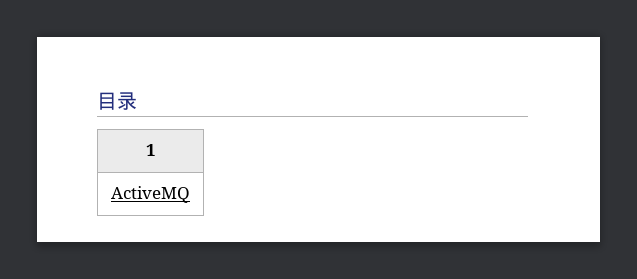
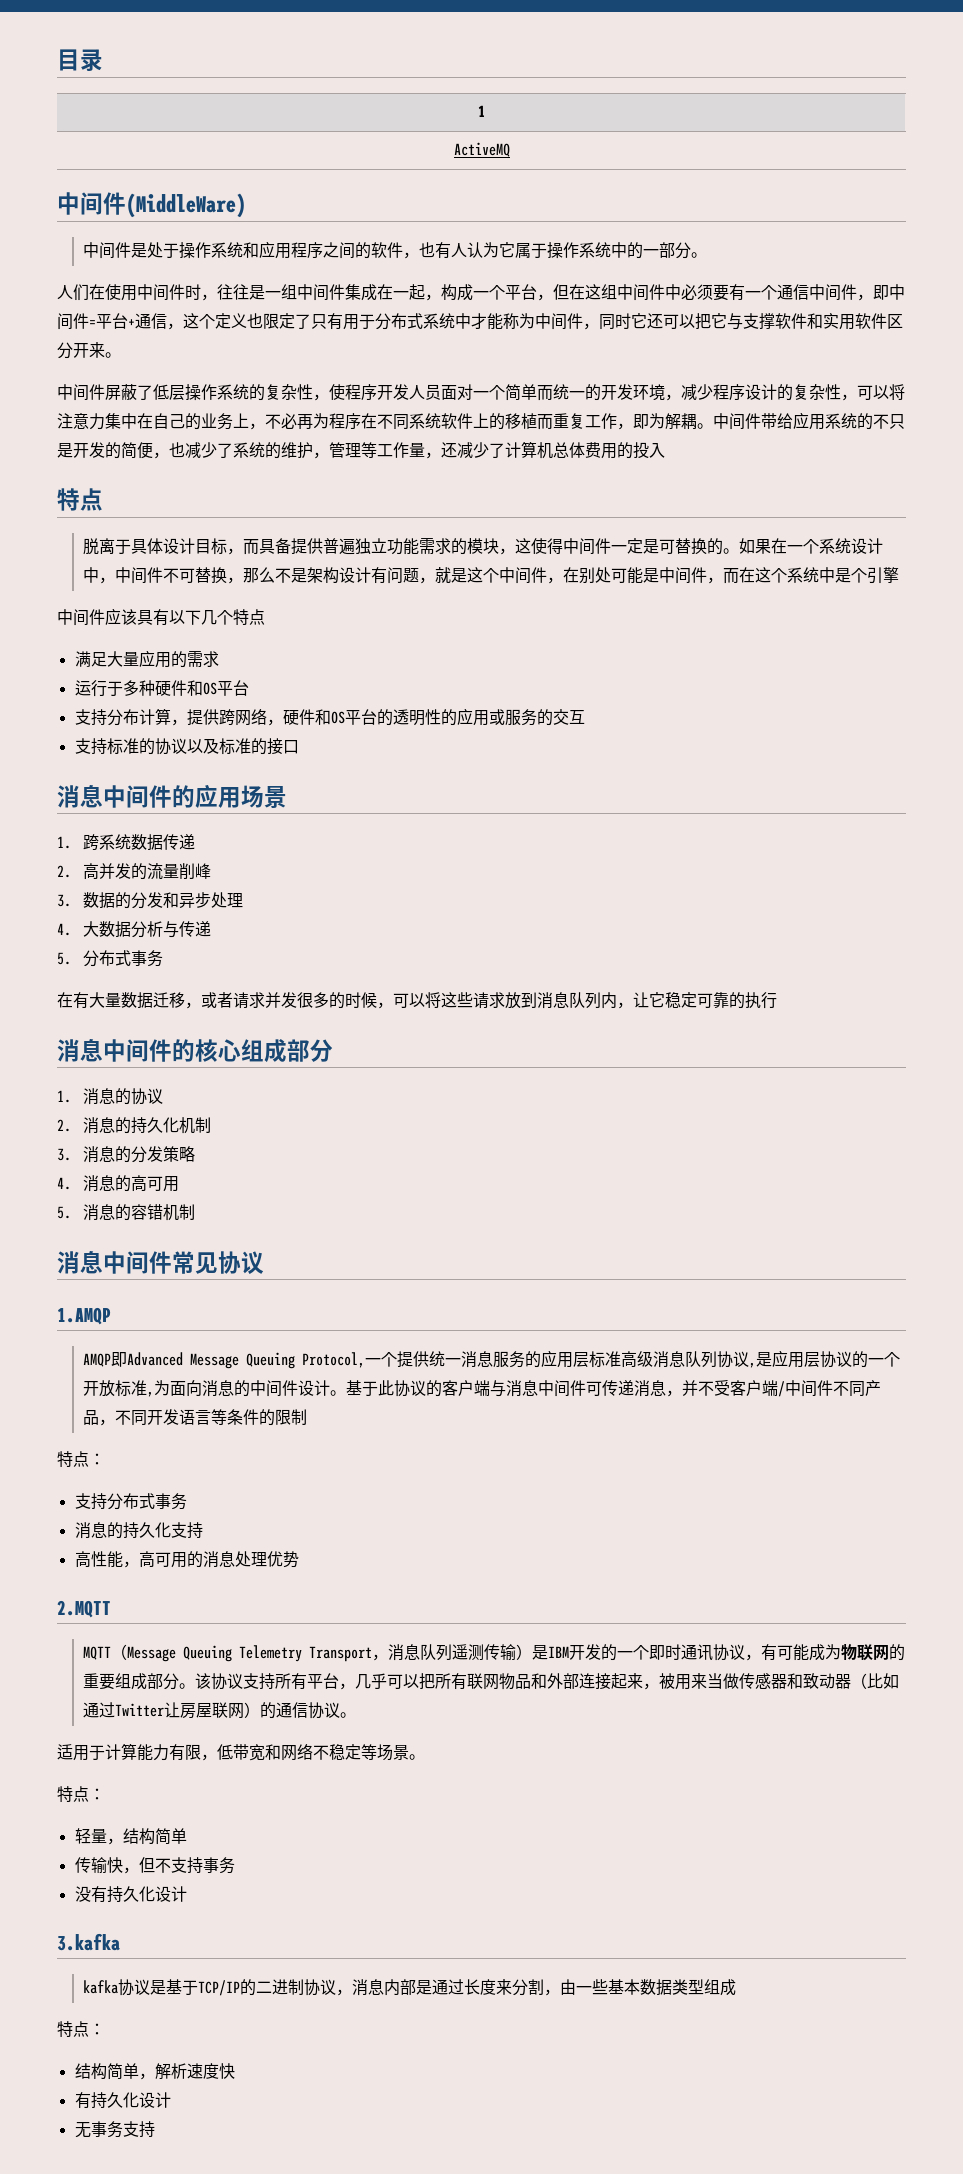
+ 中间件(MiddleWare)
+ 中间件是处于操作系统和应用程序之间的软件，也有人认为它属于操作系统中的一部分。
+ 人们在使用中间件时，往往是一组中间件集成在一起，构成一个平台，但在这组中间件中必须要有一个通信中间件，即中间件=平台+通信，这个定义也限定了只有用于分布式系统中才能称为中间件，同时它还可以把它与支撑软件和实用软件区分开来。
+ 中间件屏蔽了低层操作系统的复杂性，使程序开发人员面对一个简单而统一的开发环境，减少程序设计的复杂性，可以将注意力集中在自己的业务上，不必再为程序在不同系统软件上的移植而重复工作，即为解耦。中间件带给应用系统的不只是开发的简便，也减少了系统的维护，管理等工作量，还减少了计算机总体费用的投入
+ 特点
+ 脱离于具体设计目标，而具备提供普遍独立功能需求的模块，这使得中间件一定是可替换的。如果在一个系统设计中，中间件不可替换，那么不是架构设计有问题，就是这个中间件，在别处可能是中间件，而在这个系统中是个引擎
+ 中间件应该具有以下几个特点
+ 满足大量应用的需求
+ 运行于多种硬件和OS平台
+ 支持分布计算，提供跨网络，硬件和OS平台的透明性的应用或服务的交互
+ 支持标准的协议以及标准的接口
+ 消息中间件的应用场景
+ 1.跨系统数据传递
+ 2.高并发的流量削峰
+ 3.数据的分发和异步处理
+ 4.大数据分析与传递
+ 5.分布式事务
+ 在有大量数据迁移，或者请求并发很多的时候，可以将这些请求放到消息队列内，让它稳定可靠的执行
+ 消息中间件的核心组成部分
+ 1.消息的协议
+ 2.消息的持久化机制
+ 3.消息的分发策略
+ 4.消息的高可用
+ 5.消息的容错机制
+ 消息中间件常见协议
+ 1.AMQP
+ AMQP即Advanced Message Queuing Protocol,一个提供统一消息服务的应用层标准高级消息队列协议,是应用层协议的一个开放标准,为面向消息的中间件设计。基于此协议的客户端与消息中间件可传递消息，并不受客户端/中间件不同产品，不同开发语言等条件的限制
+ 特点：
+ 支持分布式事务
+ 消息的持久化支持
+ 高性能，高可用的消息处理优势
+ 2.MQTT
+ MQTT（Message Queuing Telemetry Transport，消息队列遥测传输）是IBM开发的一个即时通讯协议，有可能成为物联网的重要组成部分。该协议支持所有平台，几乎可以把所有联网物品和外部连接起来，被用来当做传感器和致动器（比如通过Twitter让房屋联网）的通信协议。
+ 适用于计算能力有限，低带宽和网络不稳定等场景。
+ 特点：
+ 轻量，结构简单
+ 传输快，但不支持事务
+ 没有持久化设计
+ 3.kafka
+ kafka协议是基于TCP/IP的二进制协议，消息内部是通过长度来分割，由一些基本数据类型组成
+ 特点：
+ 结构简单，解析速度快
+ 有持久化设计
+ 无事务支持

